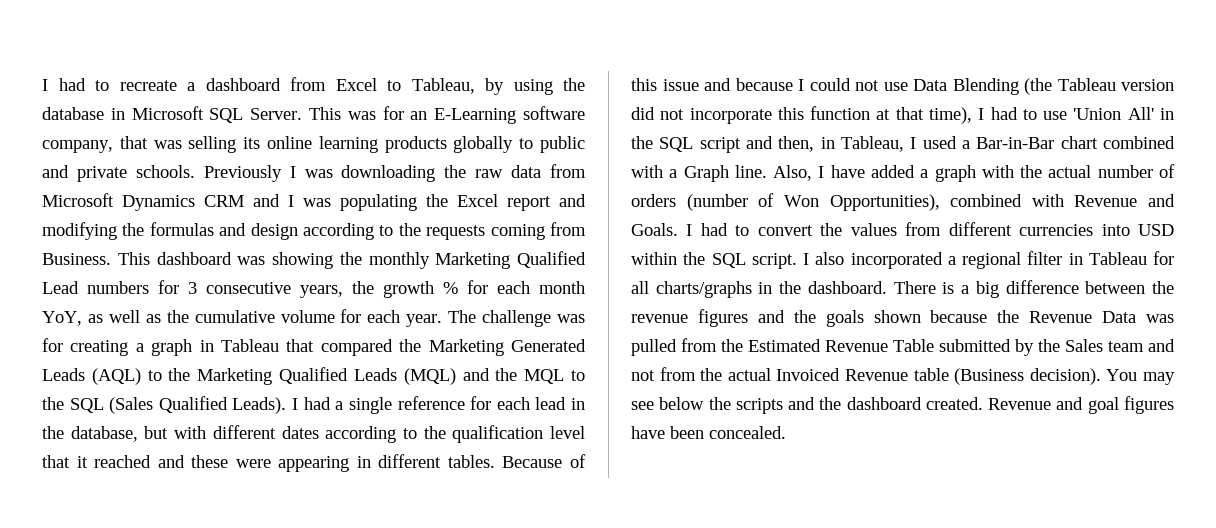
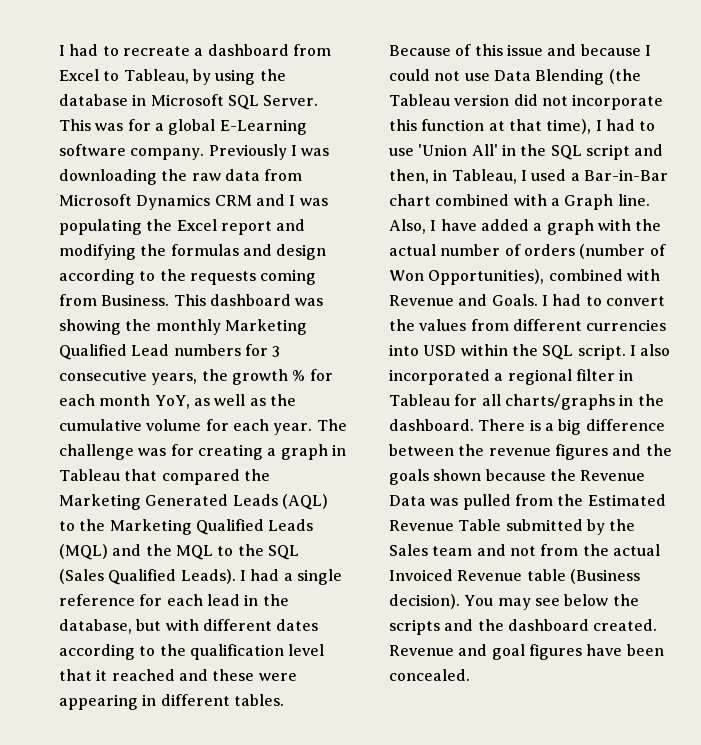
- This was for an E-Learning software company, that was selling its online learning products globally to public and private schools.
+ This was for a global E-Learning software company.

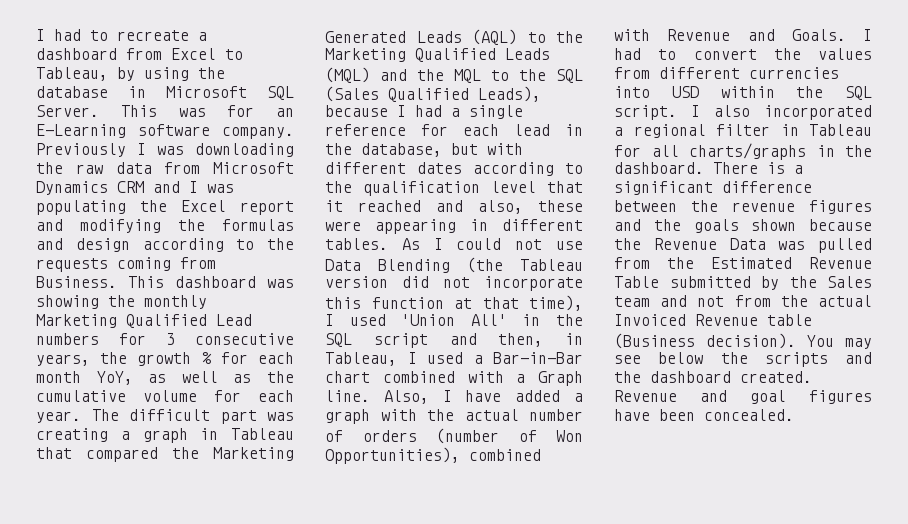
- This was for a global E-Learning software company.
+ This was for an E-Learning software company.
- The challenge was for creating a graph in Tableau that compared the Marketing Generated Leads (AQL) to the Marketing Qualified Leads (MQL) and the MQL to the SQL (Sales Qualified Leads). I had a single reference for each lead in the database, but with different dates according to the qualification level that it reached and these were appearing in different tables.
+ The difficult part was creating a graph in Tableau that compared the Marketing Generated Leads (AQL) to the Marketing Qualified Leads (MQL) and the MQL to the SQL (Sales Qualified Leads), because I had a single reference for each lead in the database, but with different dates according to the qualification level that it reached and also, these were appearing in different tables.
- Because of this issue and because I could not use Data Blending (the Tableau version did not incorporate this function at that time), I had to use 'Union All' in the SQL script and then, in Tableau, I used a Bar-in-Bar chart combined with a Graph line.
+ As I could not use Data Blending (the Tableau version did not incorporate this function at that time), I used 'Union All' in the SQL script and then, in Tableau, I used a Bar-in-Bar chart combined with a Graph line.
- There is a big difference between the revenue figures and the goals shown because the Revenue Data was pulled from the Estimated Revenue Table submitted by the Sales team and not from the actual Invoiced Revenue table (Business decision).
+ There is a significant difference between the revenue figures and the goals shown because the Revenue Data was pulled from the Estimated Revenue Table submitted by the Sales team and not from the actual Invoiced Revenue table (Business decision).

